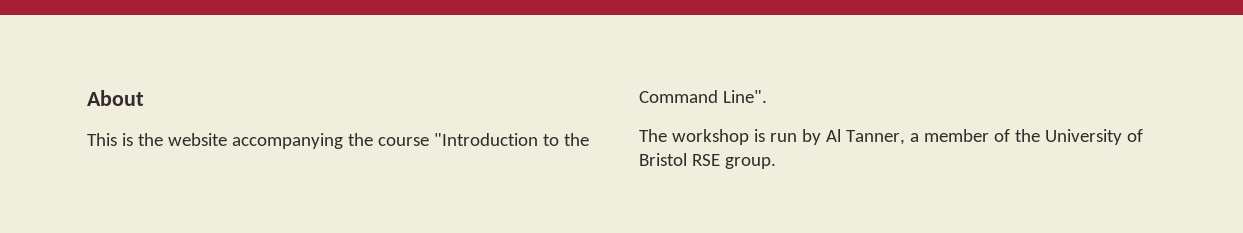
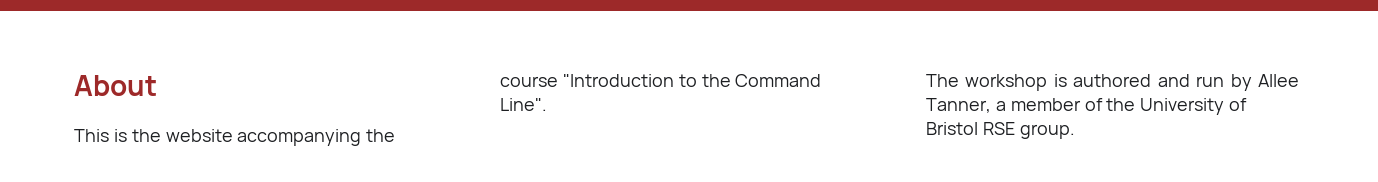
- The workshop is run by Al Tanner, a member of the University of Bristol RSE group.
+ The workshop is authored and run by Allee Tanner, a member of the University of Bristol RSE group.

